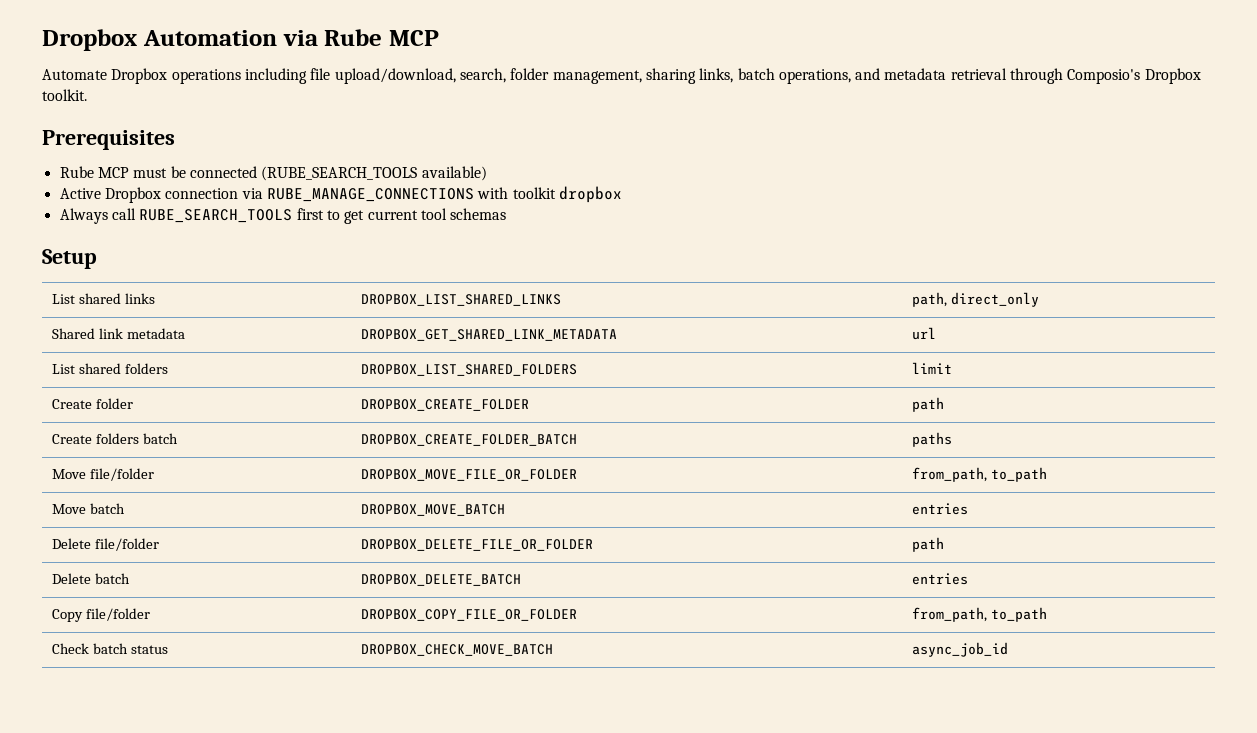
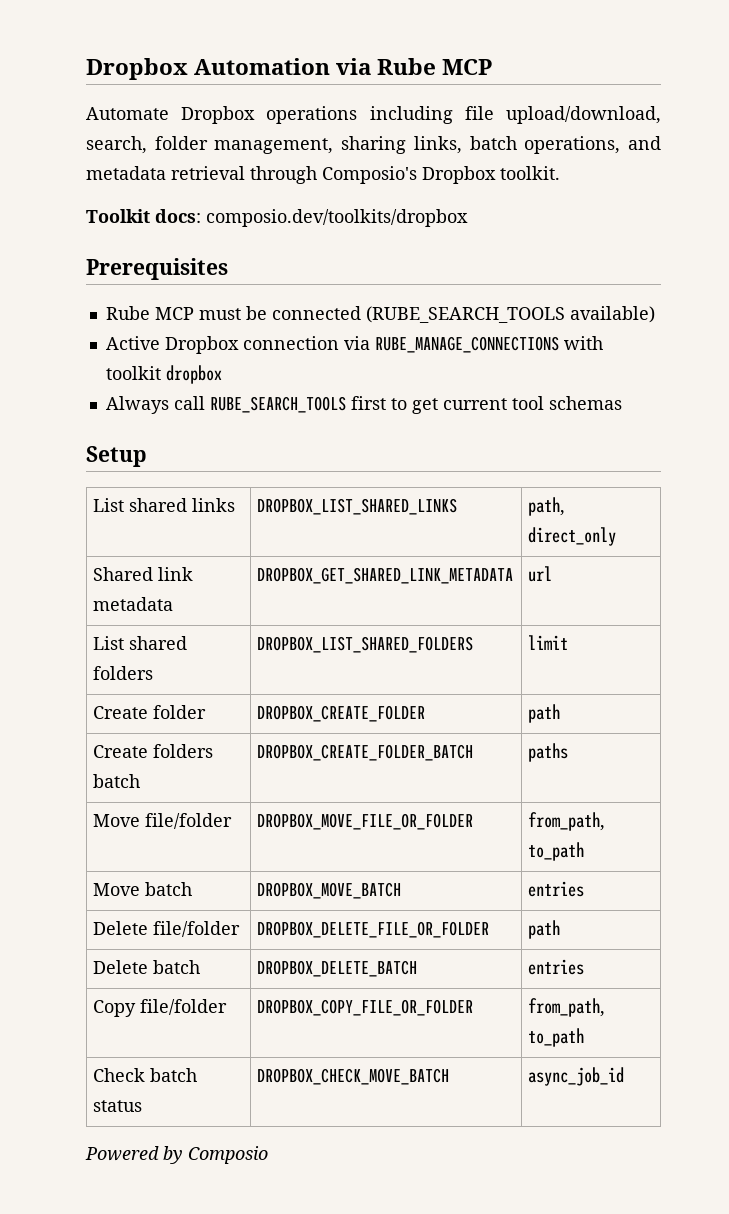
+ Toolkit docs: composio.dev/toolkits/dropbox
+ Powered by Composio

